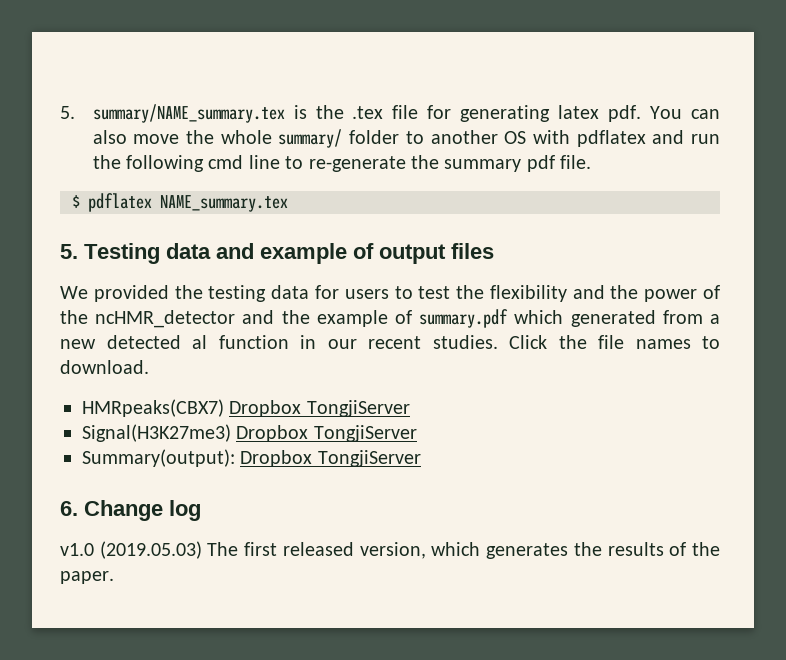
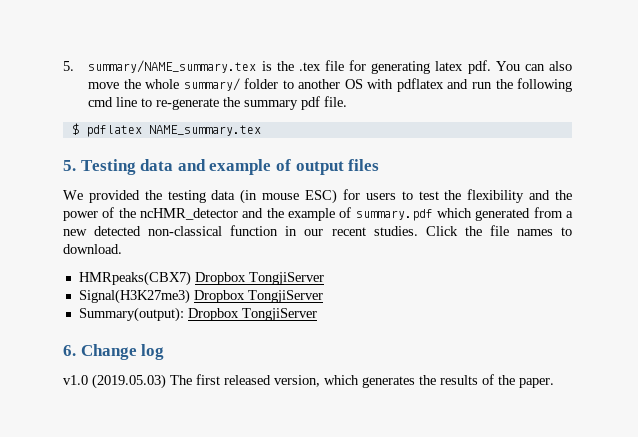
- We provided the testing data for users to test the flexibility and the power of the ncHMR_detector and the example of summary.pdf which generated from a new detected al function in our recent studies.
+ We provided the testing data (in mouse ESC) for users to test the flexibility and the power of the ncHMR_detector and the example of summary.pdf which generated from a new detected non-classical function in our recent studies.

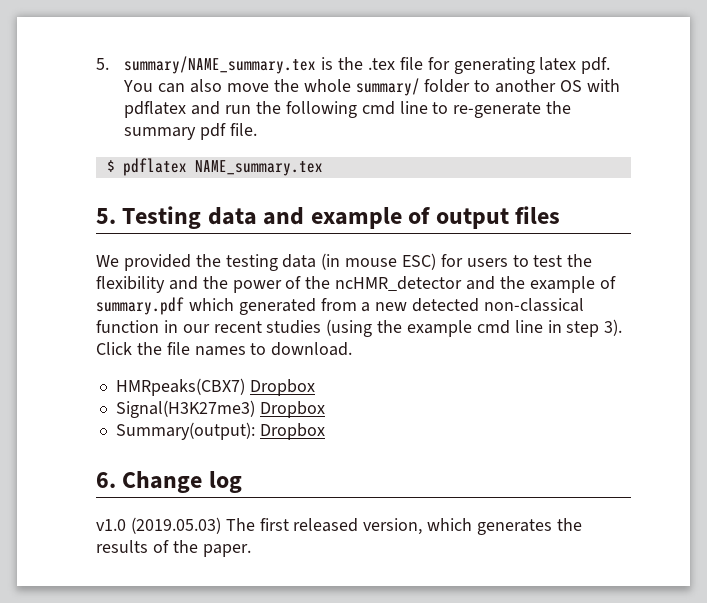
- We provided the testing data (in mouse ESC) for users to test the flexibility and the power of the ncHMR_detector and the example of summary.pdf which generated from a new detected non-classical function in our recent studies.
+ We provided the testing data (in mouse ESC) for users to test the flexibility and the power of the ncHMR_detector and the example of summary.pdf which generated from a new detected non-classical function in our recent studies (using the example cmd line in step 3).
- HMRpeaks(CBX7) Dropbox TongjiServer
+ HMRpeaks(CBX7) Dropbox
- Signal(H3K27me3) Dropbox TongjiServer
+ Signal(H3K27me3) Dropbox
- Summary(output): Dropbox TongjiServer
+ Summary(output): Dropbox

